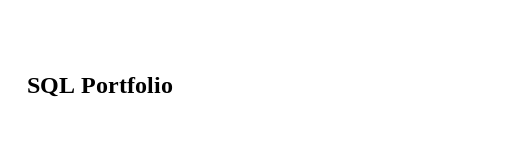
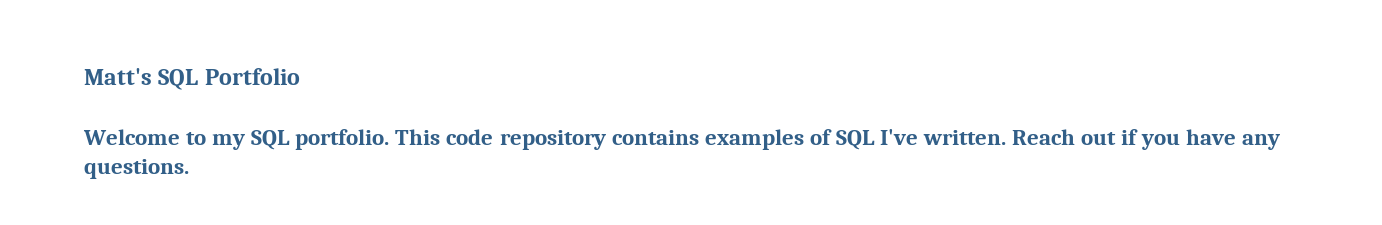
- SQL Portfolio
+ Matt's SQL Portfolio
+ Welcome to my SQL portfolio. This code repository contains examples of SQL I've written. Reach out if you have any questions.

